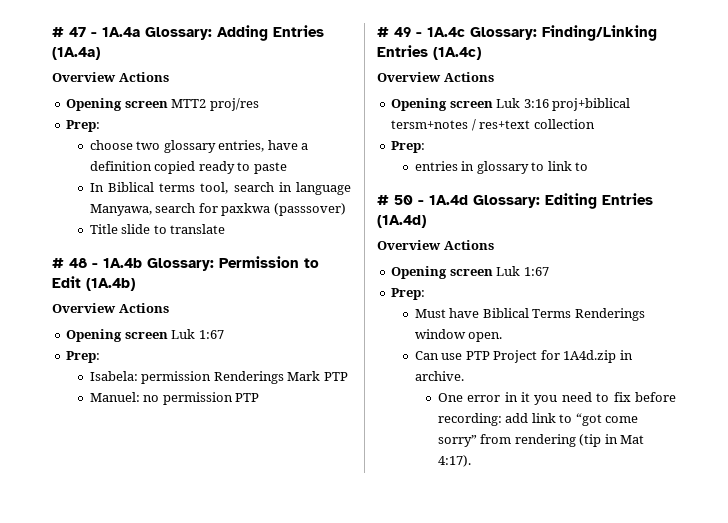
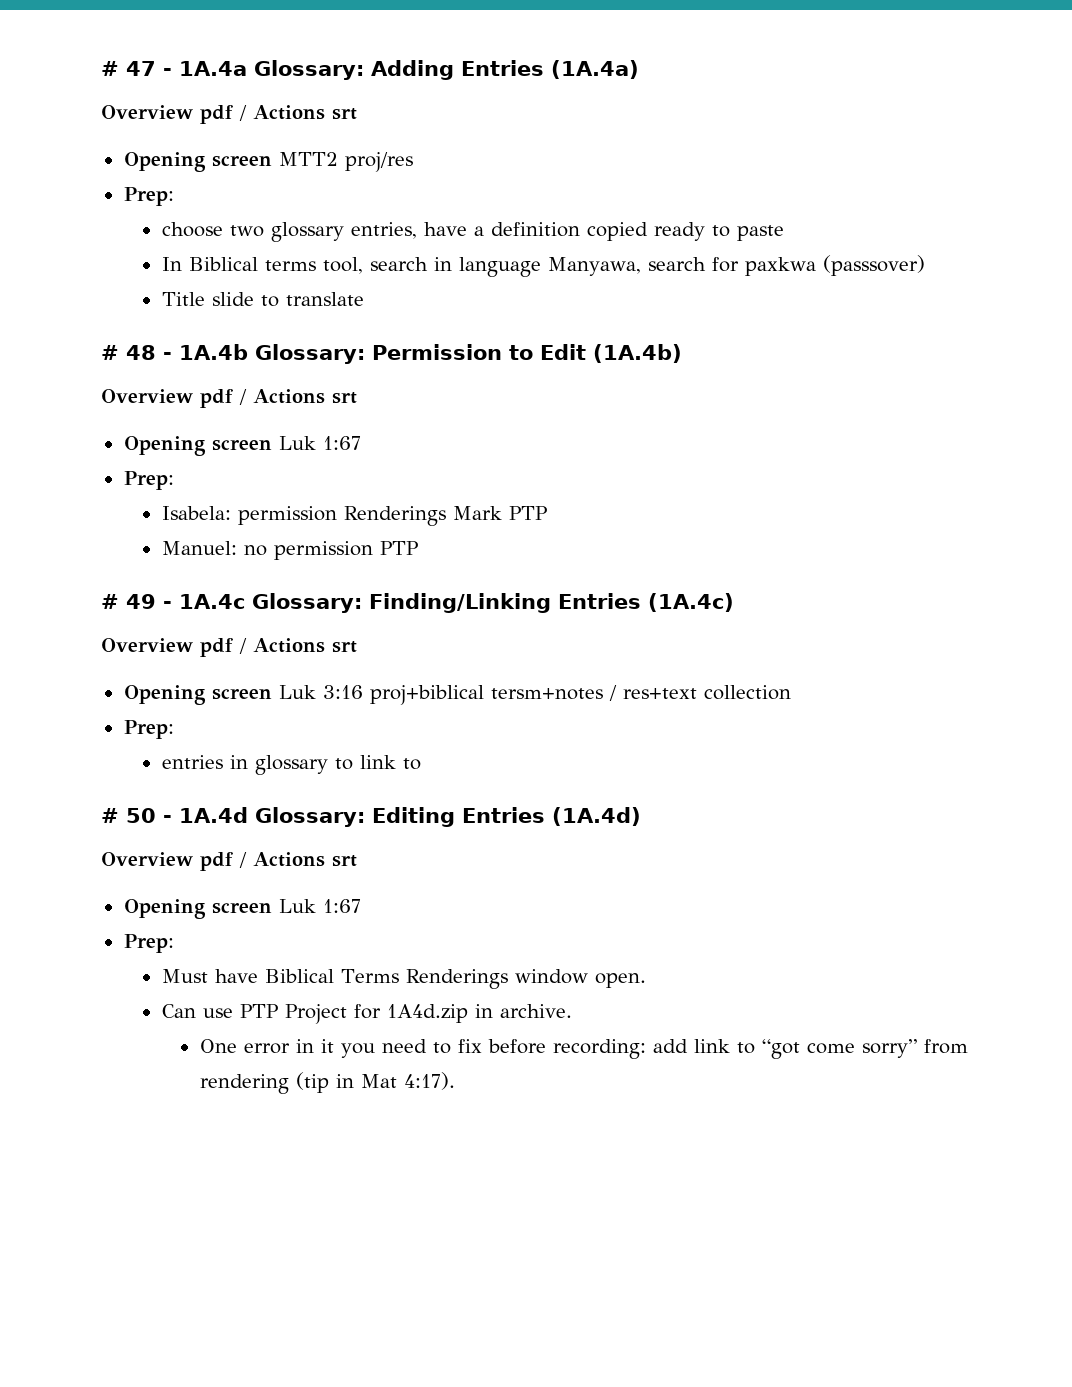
  # 47 - 1A.4a Glossary: Adding Entries (1A.4a)
- Overview Actions
+ Overview pdf / Actions srt
  # 48 - 1A.4b Glossary: Permission to Edit (1A.4b)
- Overview Actions
+ Overview pdf / Actions srt
  # 49 - 1A.4c Glossary: Finding/Linking Entries (1A.4c)
- Overview Actions
+ Overview pdf / Actions srt
  # 50 - 1A.4d Glossary: Editing Entries (1A.4d)
- Overview Actions
+ Overview pdf / Actions srt

